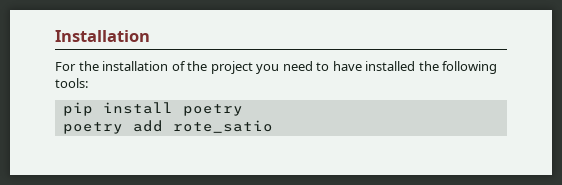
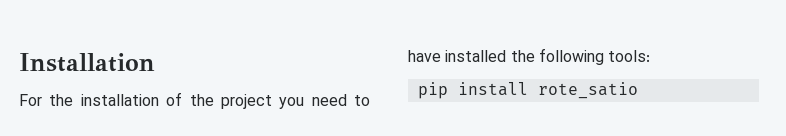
- pip install poetry
- poetry add rote_satio
+ pip install rote_satio

